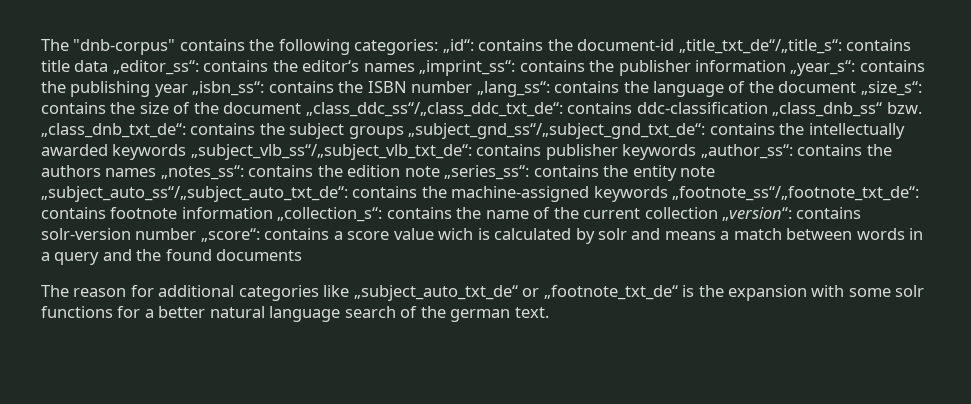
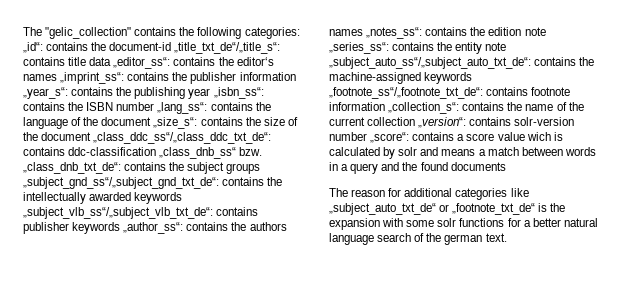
- The "dnb-corpus" contains the following categories:
+ The "gelic_collection" contains the following categories:

